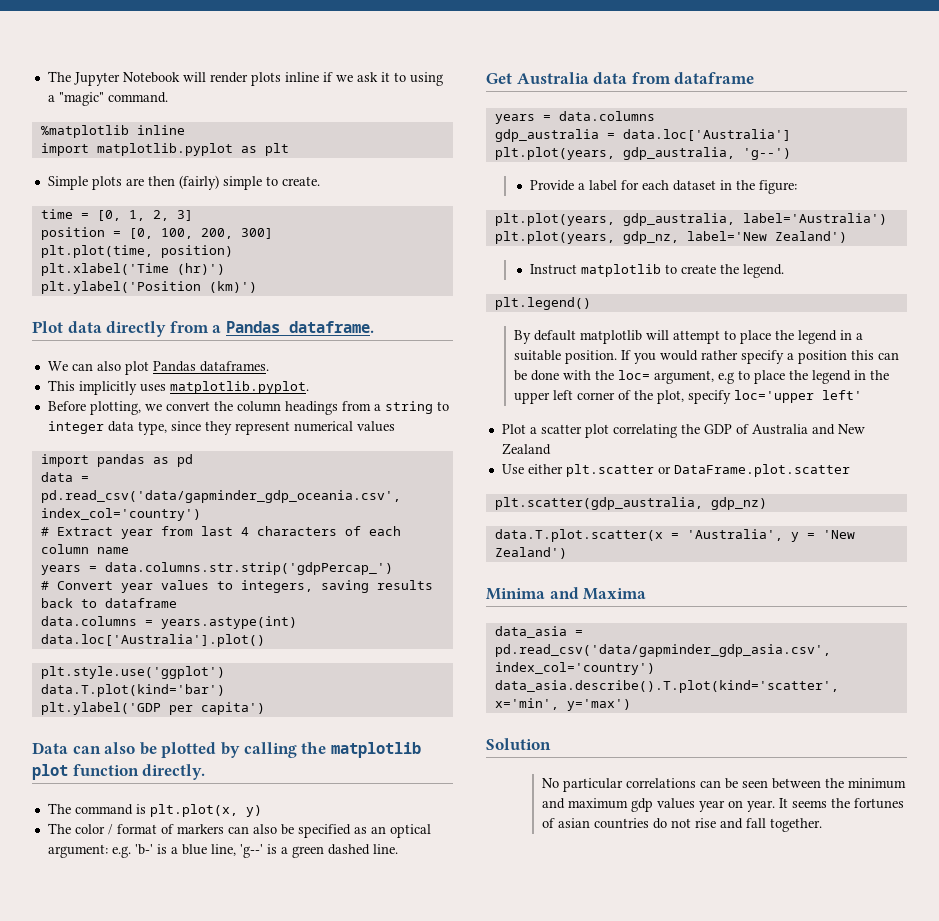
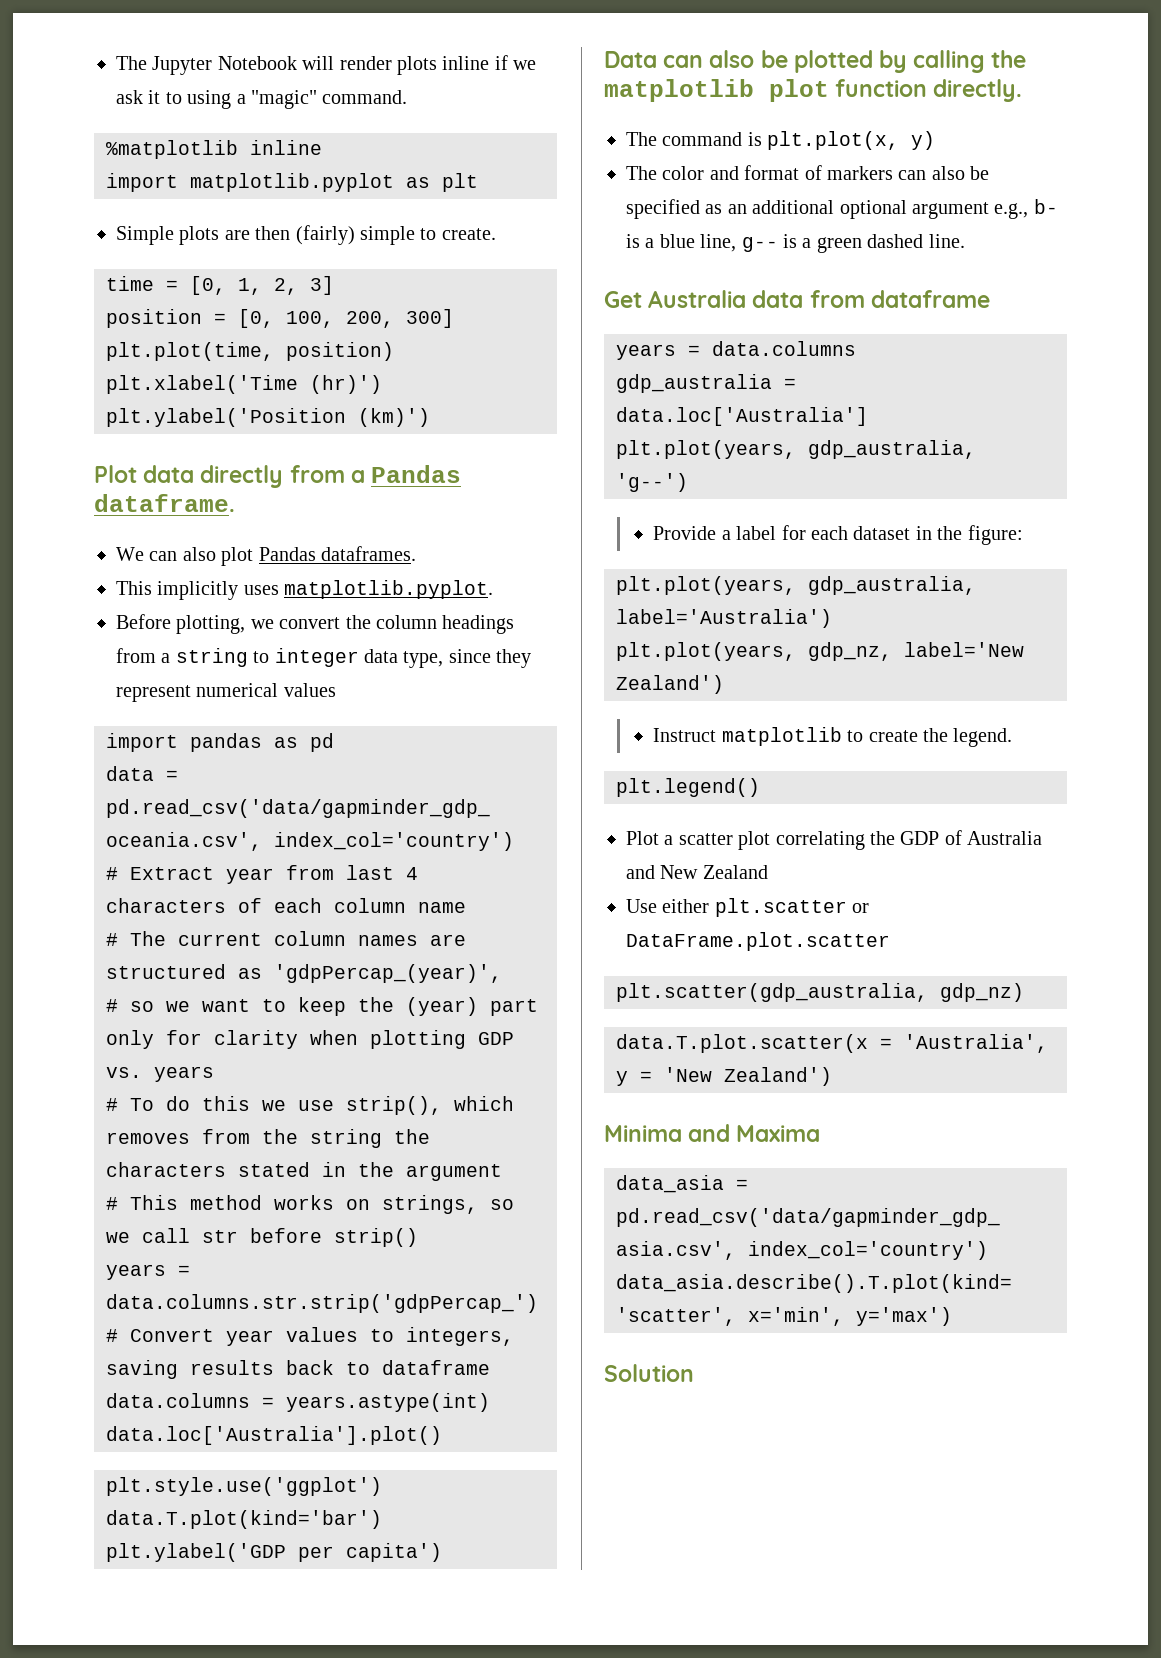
+ # The current column names are structured as 'gdpPercap_(year)',
+ # so we want to keep the (year) part only for clarity when plotting GDP vs. years
+ # To do this we use strip(), which removes from the string the characters stated in the argument
+ # This method works on strings, so we call str before strip()
- The color / format of markers can also be specified as an optical argument: e.g. 'b-' is a blue line, 'g--' is a green dashed line.
+ The color and format of markers can also be specified as an additional optional argument e.g., b- is a blue line, g-- is a green dashed line.
- By default matplotlib will attempt to place the legend in a suitable position. If you would rather specify a position this can be done with the loc= argument, e.g to place the legend in the upper left corner of the plot, specify loc='upper left'
- No particular correlations can be seen between the minimum and maximum gdp values year on year. It seems the fortunes of asian countries do not rise and fall together.

